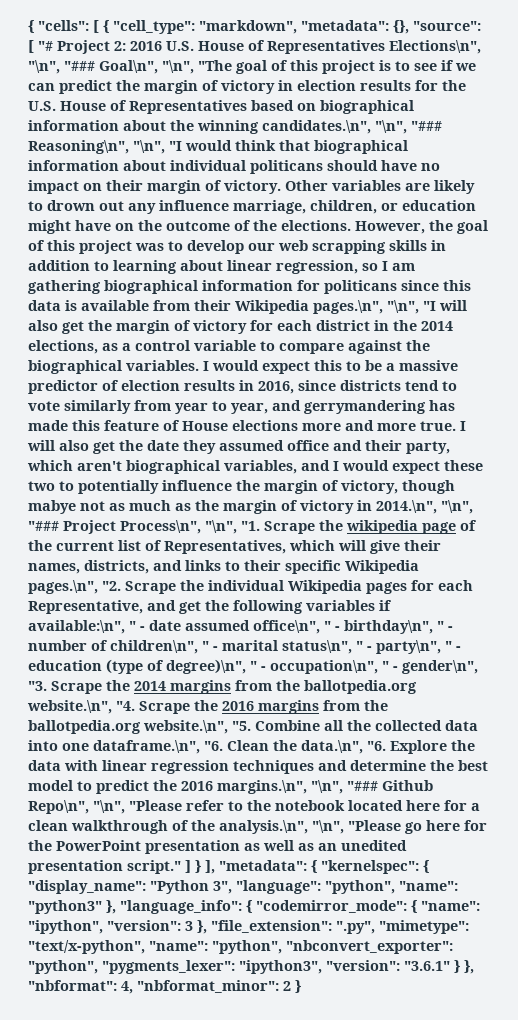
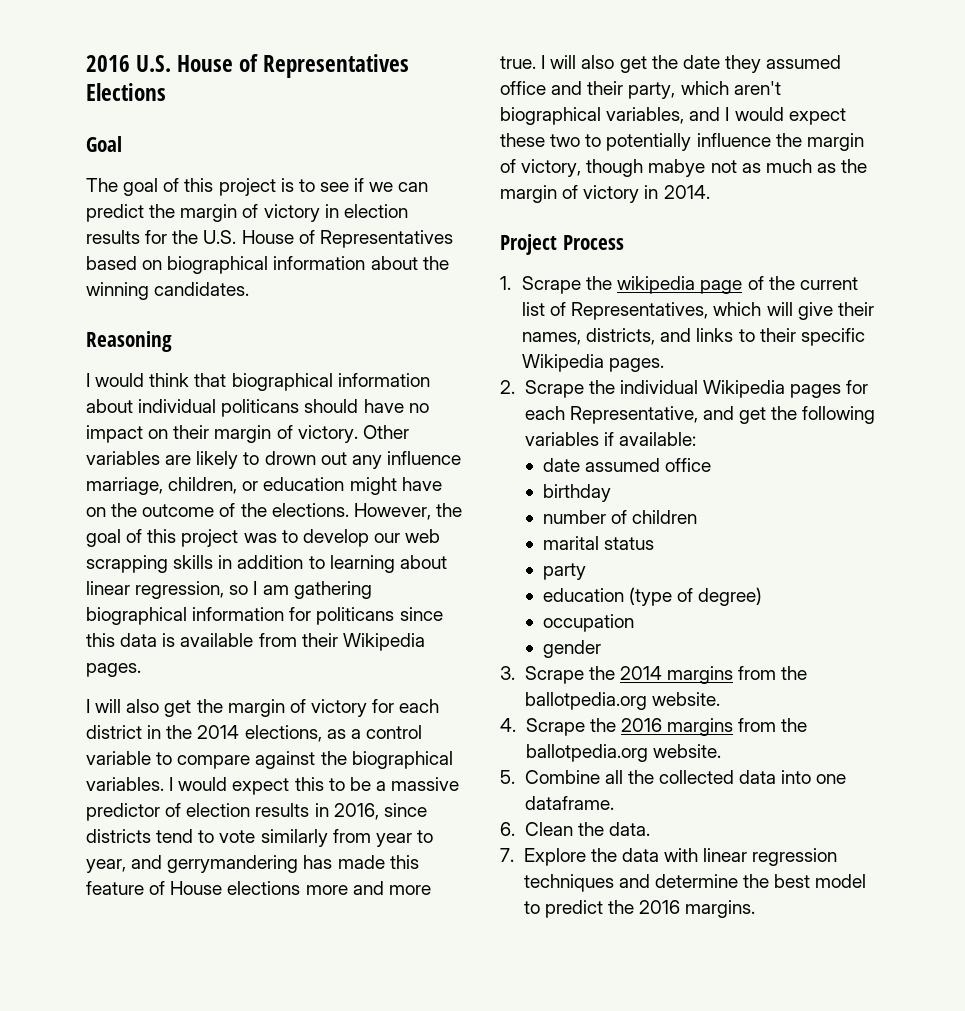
- { "cells": [ { "cell_type": "markdown", "metadata": {}, "source": [ "# Project 2: 2016 U.S. House of Representatives Elections\n", "\n", "### Goal\n", "\n", "The goal of this project is to see if we can predict the margin of victory in election results for the U.S. House of Representatives based on biographical information about the winning candidates.\n", "\n", "### Reasoning\n", "\n", "I would think that biographical information about individual politicans should have no impact on their margin of victory.
+ 2016 U.S. House of Representatives Elections
+ Goal
+ The goal of this project is to see if we can predict the margin of victory in election results for the U.S. House of Representatives based on biographical information about the winning candidates.
+ Reasoning
+ I would think that biographical information about individual politicans should have no impact on their margin of victory.
- However, the goal of this project was to develop our web scrapping skills in addition to learning about linear regression, so I am gathering biographical information for politicans since this data is available from their Wikipedia pages.\n", "\n", "I will also get the margin of victory for each district in the 2014 elections, as a control variable to compare against the biographical variables.
+ However, the goal of this project was to develop our web scrapping skills in addition to learning about linear regression, so I am gathering biographical information for politicans since this data is available from their Wikipedia pages.
+ I will also get the margin of victory for each district in the 2014 elections, as a control variable to compare against the biographical variables.
- I will also get the date they assumed office and their party, which aren't biographical variables, and I would expect these two to potentially influence the margin of victory, though mabye not as much as the margin of victory in 2014.\n", "\n", "### Project Process\n", "\n", "1. Scrape the wikipedia page of the current list of Representatives, which will give their names, districts, and links to their specific Wikipedia pages.\n", "2. Scrape the individual Wikipedia pages for each Representative, and get the following variables if available:\n", " - date assumed office\n", " - birthday\n", " - number of children\n", " - marital status\n", " - party\n", " - education (type of degree)\n", " - occupation\n", " - gender\n", "3. Scrape the 2014 margins from the ballotpedia.org website.\n", "4. Scrape the 2016 margins from the ballotpedia.org website.\n", "5. Combine all the collected data into one dataframe.\n", "6. Clean the data.\n", "6. Explore the data with linear regression techniques and determine the best model to predict the 2016 margins.\n", "\n", "### Github Repo\n", "\n", "Please refer to the notebook located here for a clean walkthrough of the analysis.\n", "\n", "Please go here for the PowerPoint presentation as well as an unedited presentation script." ] } ], "metadata": { "kernelspec": { "display_name": "Python 3", "language": "python", "name": "python3" }, "language_info": { "codemirror_mode": { "name": "ipython", "version": 3 }, "file_extension": ".py", "mimetype": "text/x-python", "name": "python", "nbconvert_exporter": "python", "pygments_lexer": "ipython3", "version": "3.6.1" } }, "nbformat": 4, "nbformat_minor": 2 }
+ I will also get the date they assumed office and their party, which aren't biographical variables, and I would expect these two to potentially influence the margin of victory, though mabye not as much as the margin of victory in 2014.
+ Project Process
+ 1. Scrape the wikipedia page of the current list of Representatives, which will give their names, districts, and links to their specific Wikipedia pages.
+ 2. Scrape the individual Wikipedia pages for each Representative, and get the following variables if available:
+ date assumed office
+ birthday
+ number of children
+ marital status
+ party
+ education (type of degree)
+ occupation
+ gender
+ 3. Scrape the 2014 margins from the ballotpedia.org website.
+ 4. Scrape the 2016 margins from the ballotpedia.org website.
+ 5. Combine all the collected data into one dataframe.
+ 6. Clean the data.
+ 7. Explore the data with linear regression techniques and determine the best model to predict the 2016 margins.

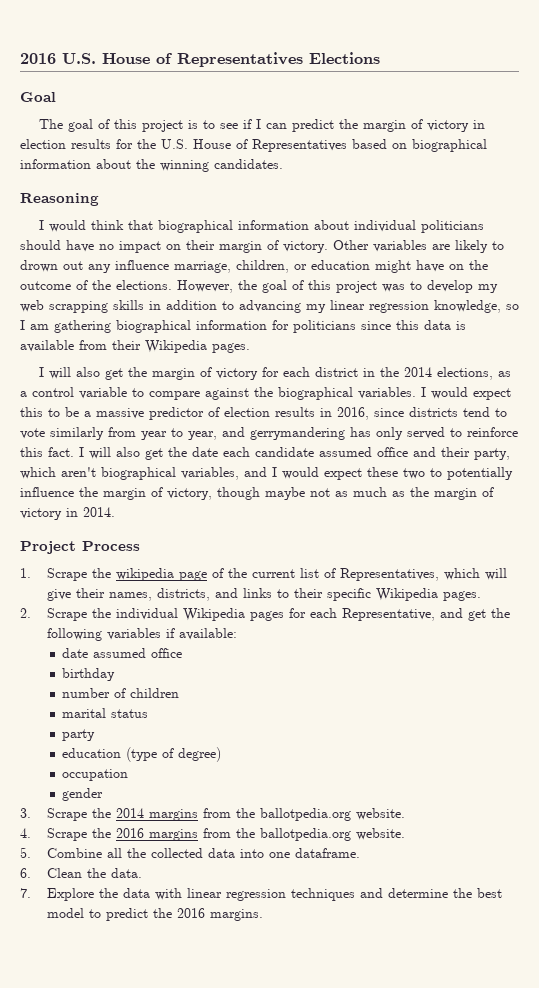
- The goal of this project is to see if we can predict the margin of victory in election results for the U.S. House of Representatives based on biographical information about the winning candidates.
+ The goal of this project is to see if I can predict the margin of victory in election results for the U.S. House of Representatives based on biographical information about the winning candidates.
- I would think that biographical information about individual politicans should have no impact on their margin of victory.
+ I would think that biographical information about individual politicians should have no impact on their margin of victory.
- However, the goal of this project was to develop our web scrapping skills in addition to learning about linear regression, so I am gathering biographical information for politicans since this data is available from their Wikipedia pages.
+ However, the goal of this project was to develop my web scrapping skills in addition to advancing my linear regression knowledge, so I am gathering biographical information for politicians since this data is available from their Wikipedia pages.
- I would expect this to be a massive predictor of election results in 2016, since districts tend to vote similarly from year to year, and gerrymandering has made this feature of House elections more and more true.
+ I would expect this to be a massive predictor of election results in 2016, since districts tend to vote similarly from year to year, and gerrymandering has only served to reinforce this fact.
- I will also get the date they assumed office and their party, which aren't biographical variables, and I would expect these two to potentially influence the margin of victory, though mabye not as much as the margin of victory in 2014.
+ I will also get the date each candidate assumed office and their party, which aren't biographical variables, and I would expect these two to potentially influence the margin of victory, though maybe not as much as the margin of victory in 2014.

